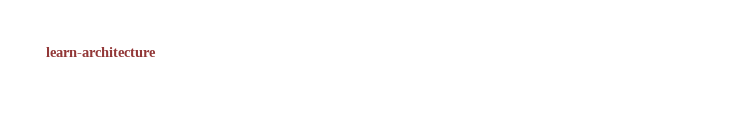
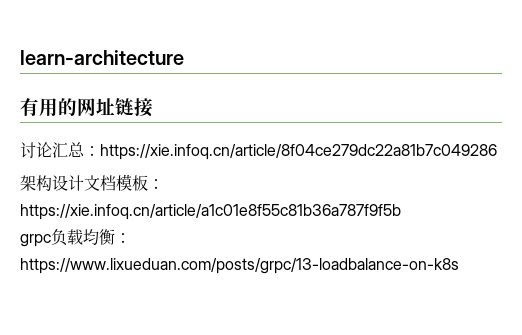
+ 有用的网址链接
+ 讨论汇总：https://xie.infoq.cn/article/8f04ce279dc22a81b7c049286
+ 架构设计文档模板：https://xie.infoq.cn/article/a1c01e8f55c81b36a787f9f5b
+ grpc负载均衡：https://www.lixueduan.com/posts/grpc/13-loadbalance-on-k8s

